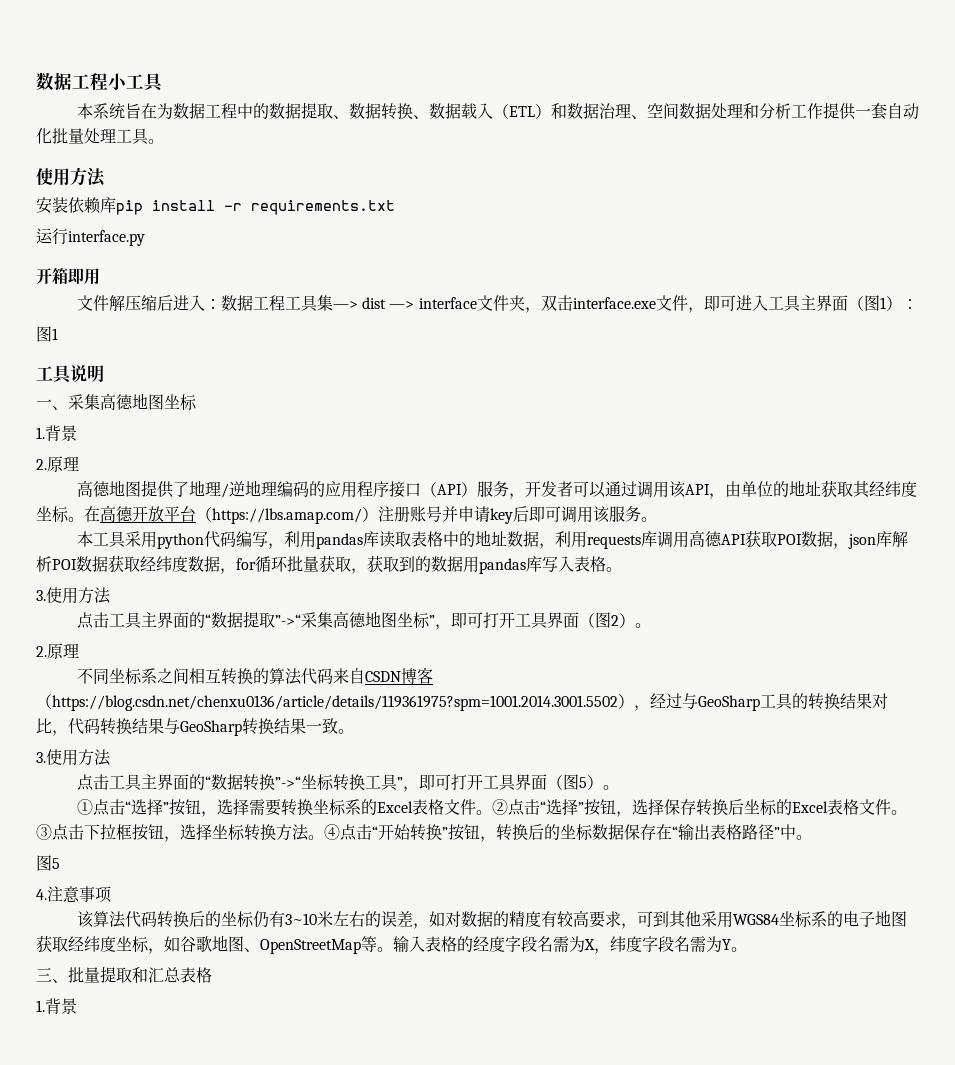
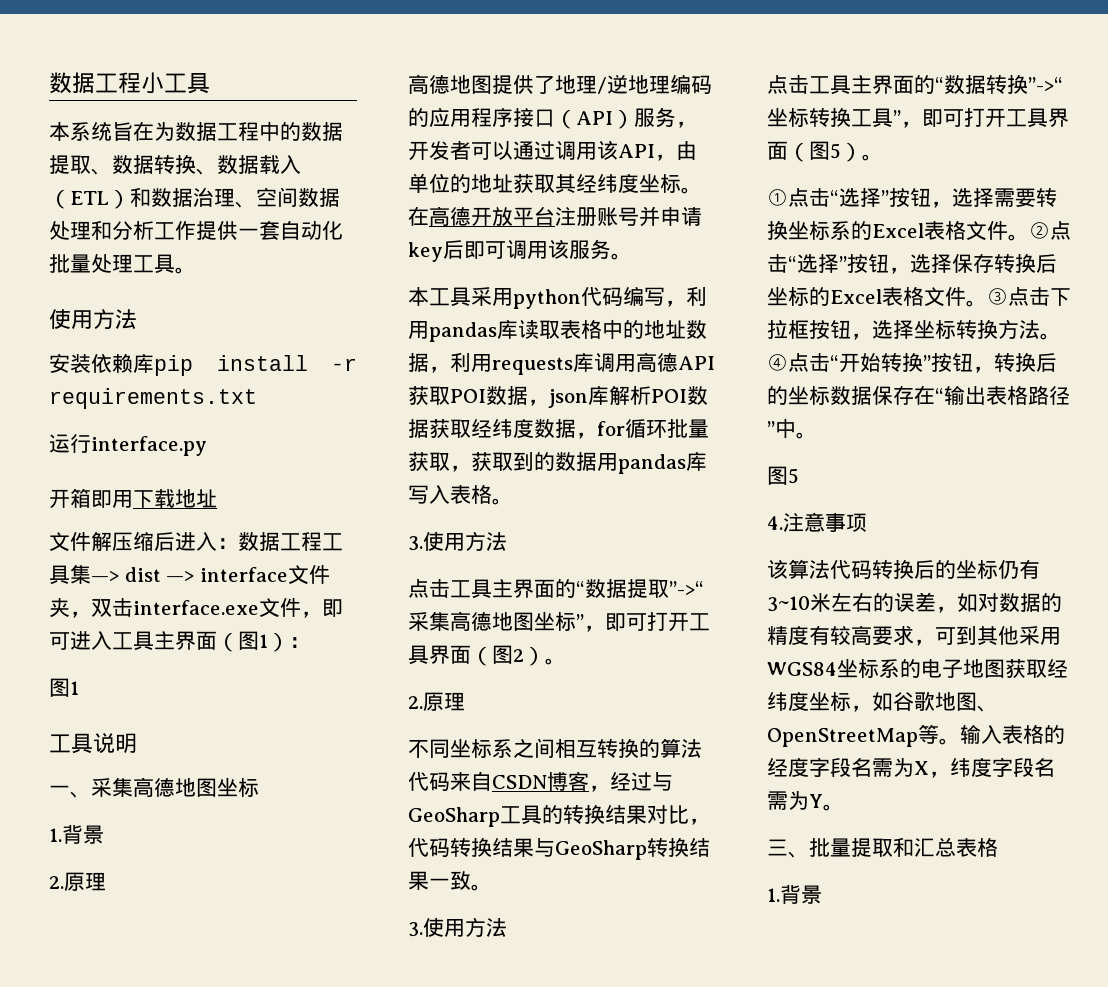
- 开箱即用
+ 开箱即用下载地址
- 在高德开放平台（https://lbs.amap.com/）注册账号并申请key后即可调用该服务。
+ 在高德开放平台注册账号并申请key后即可调用该服务。
- 不同坐标系之间相互转换的算法代码来自CSDN博客（https://blog.csdn.net/chenxu0136/article/details/119361975?spm=1001.2014.3001.5502），经过与GeoSharp工具的转换结果对比，代码转换结果与GeoSharp转换结果一致。
+ 不同坐标系之间相互转换的算法代码来自CSDN博客，经过与GeoSharp工具的转换结果对比，代码转换结果与GeoSharp转换结果一致。

